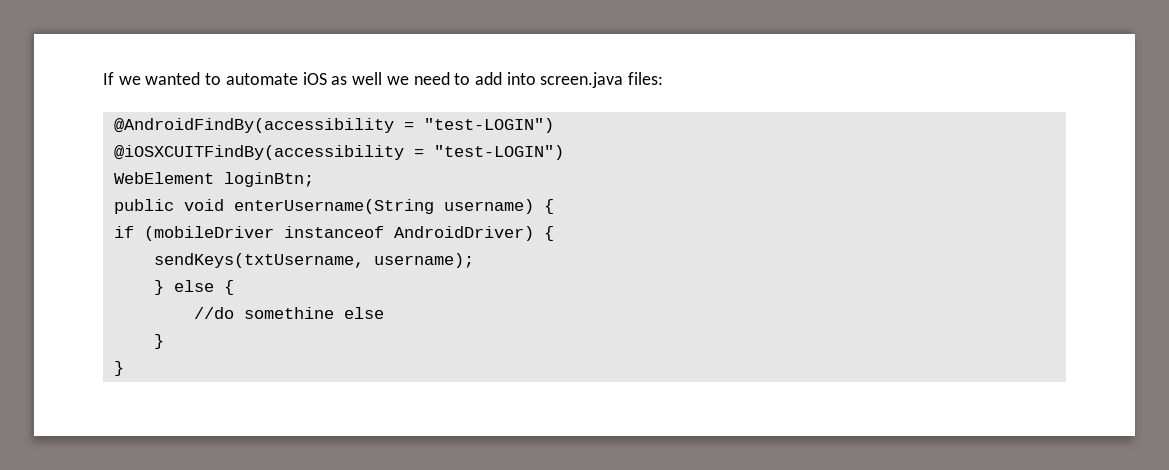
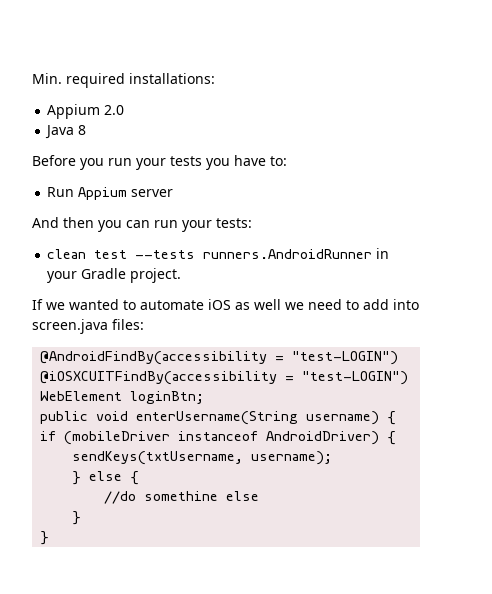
+ Min. required installations:
+ Appium 2.0
+ Java 8
+ Before you run your tests you have to:
+ Run Appium server
+ And then you can run your tests:
+ clean test --tests runners.AndroidRunner in your Gradle project.

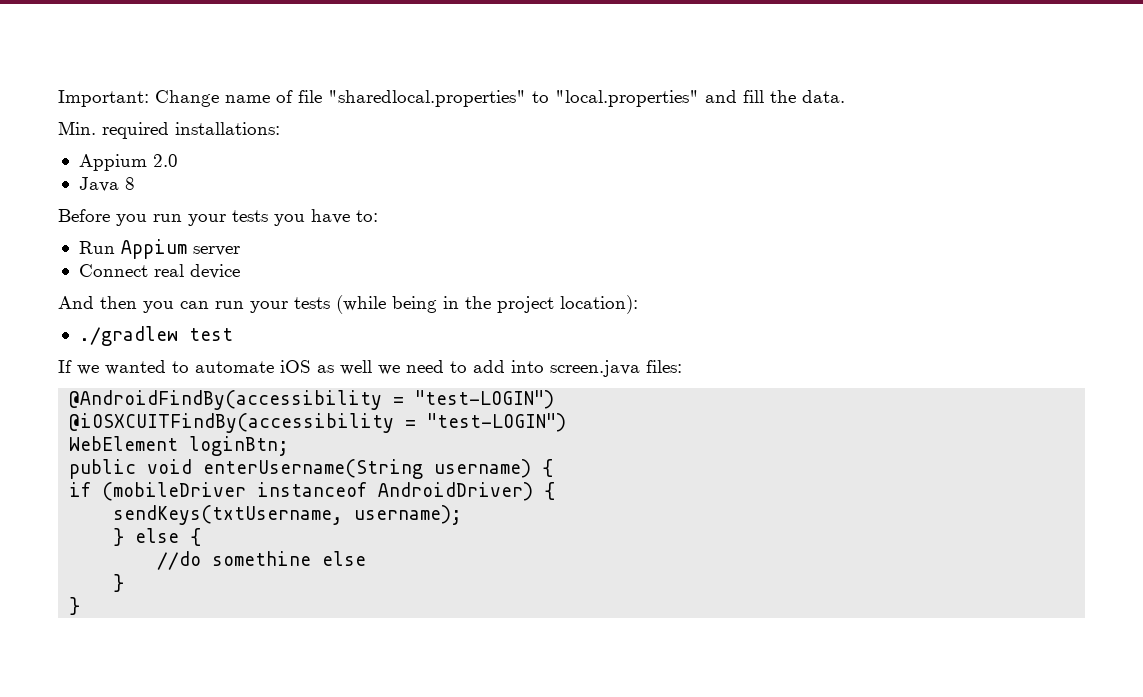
+ Important: Change name of file "sharedlocal.properties" to "local.properties" and fill the data.
+ Connect real device
- And then you can run your tests:
- clean test --tests runners.AndroidRunner in your Gradle project.
+ And then you can run your tests (while being in the project location):
+ ./gradlew test

